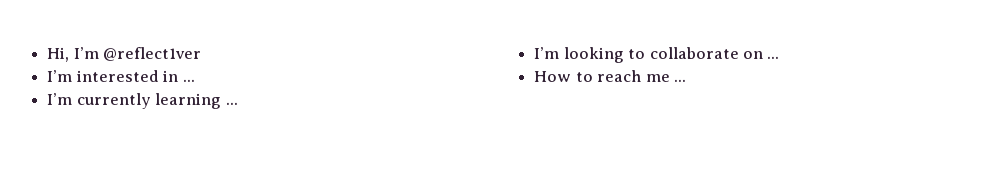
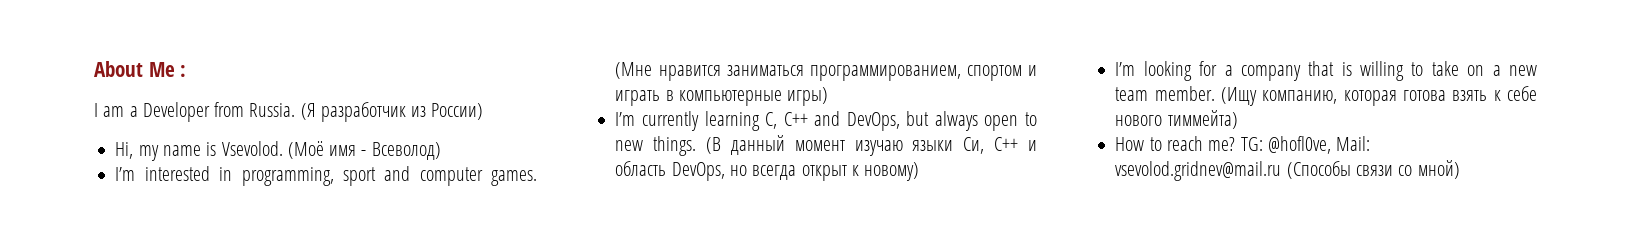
- Hi, I’m @reflect1ver
- I’m interested in ...
- I’m currently learning ...
- I’m looking to collaborate on ...
- How to reach me ...
+ About Me :
+ I am a Developer from Russia. (Я разработчик из России)
+ Hi, my name is Vsevolod. (Моё имя - Всеволод)
+ I’m interested in programming, sport and computer games. (Мне нравится заниматься программированием, спортом и играть в компьютерные игры)
+ I’m currently learning C, C++ and DevOps, but always open to new things. (В данный момент изучаю языки Си, С++ и область DevOps, но всегда открыт к новому)
+ I’m looking for a company that is willing to take on a new team member. (Ищу компанию, которая готова взять к себе нового тиммейта)
+ How to reach me? TG: @hofl0ve, Mail: vsevolod.gridnev@mail.ru (Способы связи со мной)

